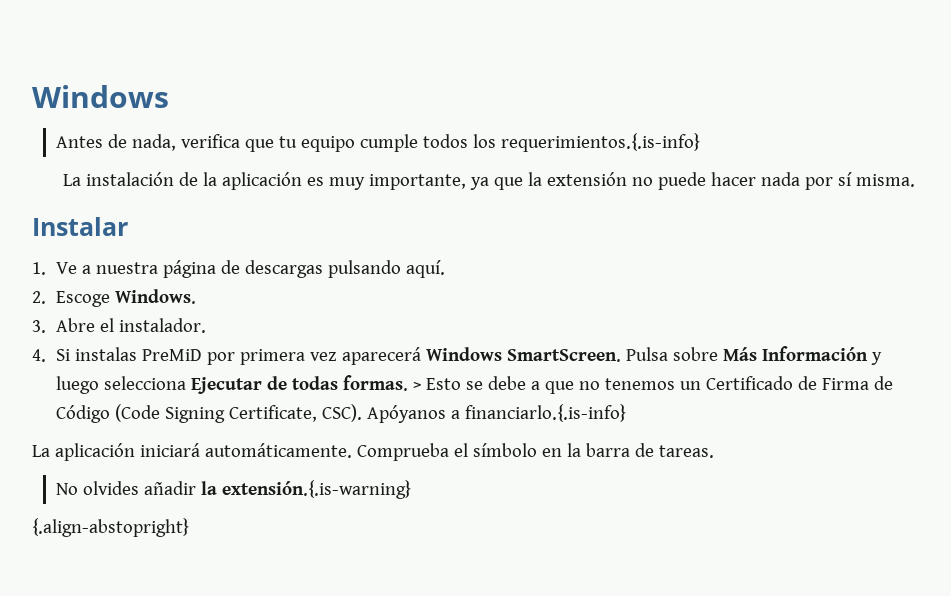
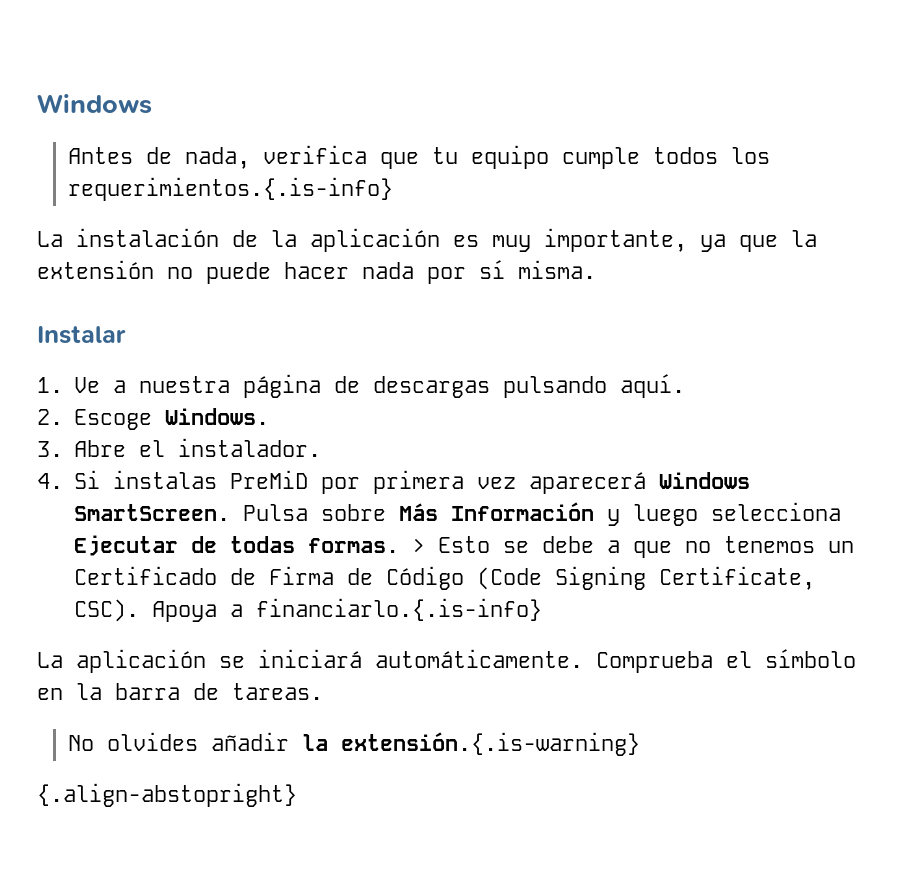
- Apóyanos a financiarlo.{.is-info}
+ Apoya a financiarlo.{.is-info}
- La aplicación iniciará automáticamente.
+ La aplicación se iniciará automáticamente.

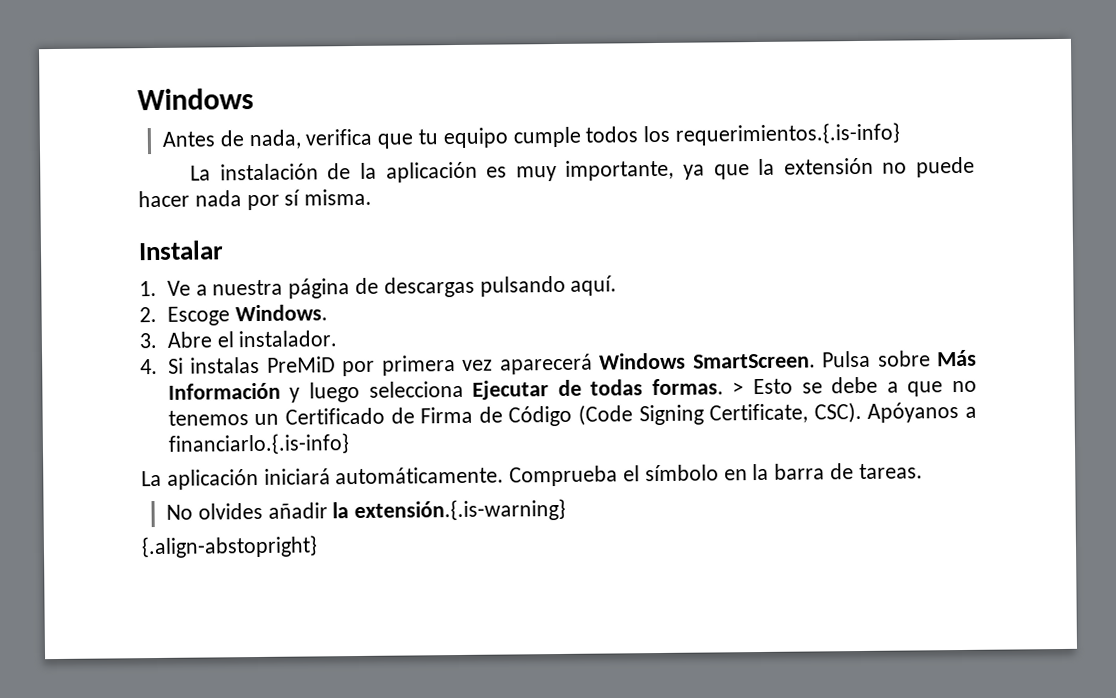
- Apoya a financiarlo.{.is-info}
+ Apóyanos a financiarlo.{.is-info}
- La aplicación se iniciará automáticamente.
+ La aplicación iniciará automáticamente.

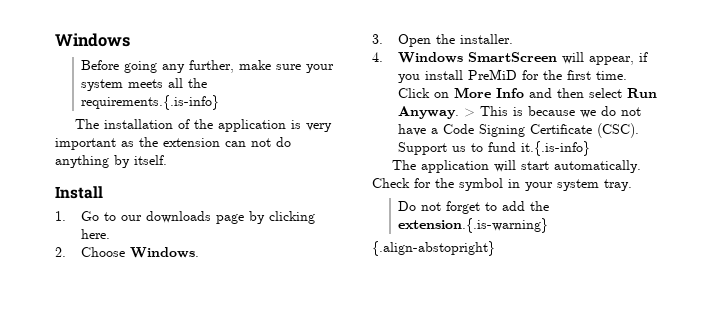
- Antes de nada, verifica que tu equipo cumple todos los requerimientos.{.is-info}
- La instalación de la aplicación es muy importante, ya que la extensión no puede hacer nada por sí misma.
- Instalar
- 1. Ve a nuestra página de descargas pulsando aquí.
+ Before going any further, make sure your system meets all the requirements.{.is-info}
+ The installation of the application is very important as the extension can not do anything by itself.
+ Install
+ 1. Go to our downloads page by clicking here.
- 2. Escoge Windows.
+ 2. Choose Windows.
- 3. Abre el instalador.
- 4. Si instalas PreMiD por primera vez aparecerá Windows SmartScreen. Pulsa sobre Más Información y luego selecciona Ejecutar de todas formas. > Esto se debe a que no tenemos un Certificado de Firma de Código (Code Signing Certificate, CSC). Apóyanos a financiarlo.{.is-info}
- La aplicación iniciará automáticamente. Comprueba el símbolo en la barra de tareas.
- No olvides añadir la extensión.{.is-warning}
+ 3. Open the installer.
+ 4. Windows SmartScreen will appear, if you install PreMiD for the first time. Click on More Info and then select Run Anyway. > This is because we do not have a Code Signing Certificate (CSC). Support us to fund it.{.is-info}
+ The application will start automatically. Check for the symbol in your system tray.
+ Do not forget to add the extension.{.is-warning}

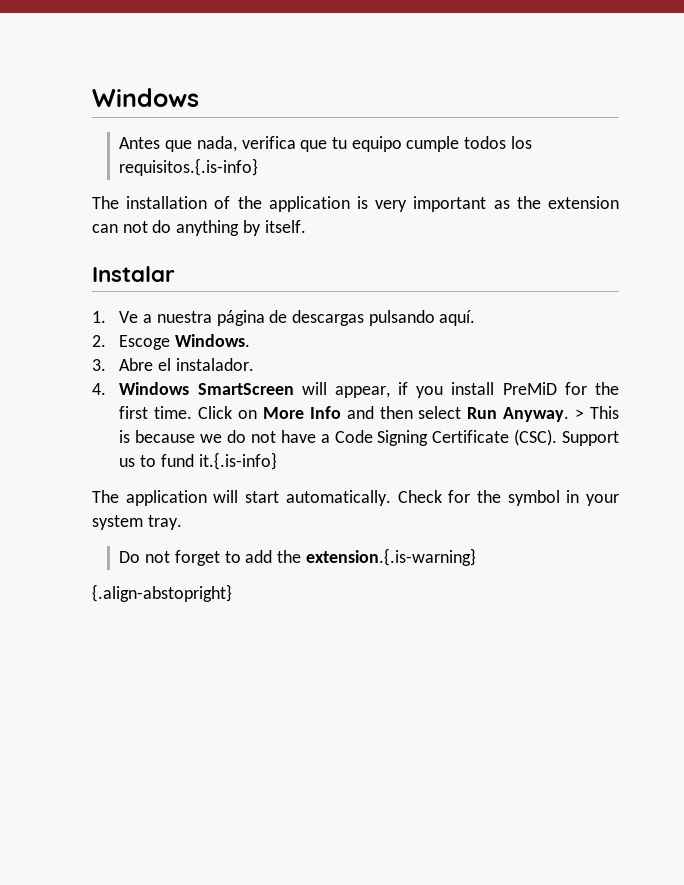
- Before going any further, make sure your system meets all the requirements.{.is-info}
+ Antes que nada, verifica que tu equipo cumple todos los requisitos.{.is-info}
- Install
+ Instalar
- 1. Go to our downloads page by clicking here.
+ 1. Ve a nuestra página de descargas pulsando aquí.
- 2. Choose Windows.
+ 2. Escoge Windows.
- 3. Open the installer.
+ 3. Abre el instalador.

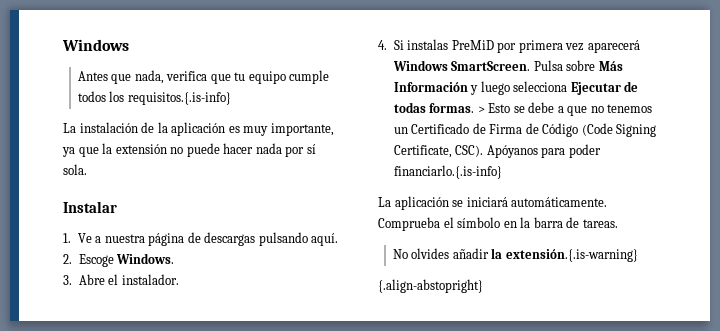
- The installation of the application is very important as the extension can not do anything by itself.
+ La instalación de la aplicación es muy importante, ya que la extensión no puede hacer nada por sí sola.
- 4. Windows SmartScreen will appear, if you install PreMiD for the first time. Click on More Info and then select Run Anyway. > This is because we do not have a Code Signing Certificate (CSC). Support us to fund it.{.is-info}
- The application will start automatically. Check for the symbol in your system tray.
- Do not forget to add the extension.{.is-warning}
+ 4. Si instalas PreMiD por primera vez aparecerá Windows SmartScreen. Pulsa sobre Más Información y luego selecciona Ejecutar de todas formas. > Esto se debe a que no tenemos un Certificado de Firma de Código (Code Signing Certificate, CSC). Apóyanos para poder financiarlo.{.is-info}
+ La aplicación se iniciará automáticamente. Comprueba el símbolo en la barra de tareas.
+ No olvides añadir la extensión.{.is-warning}

